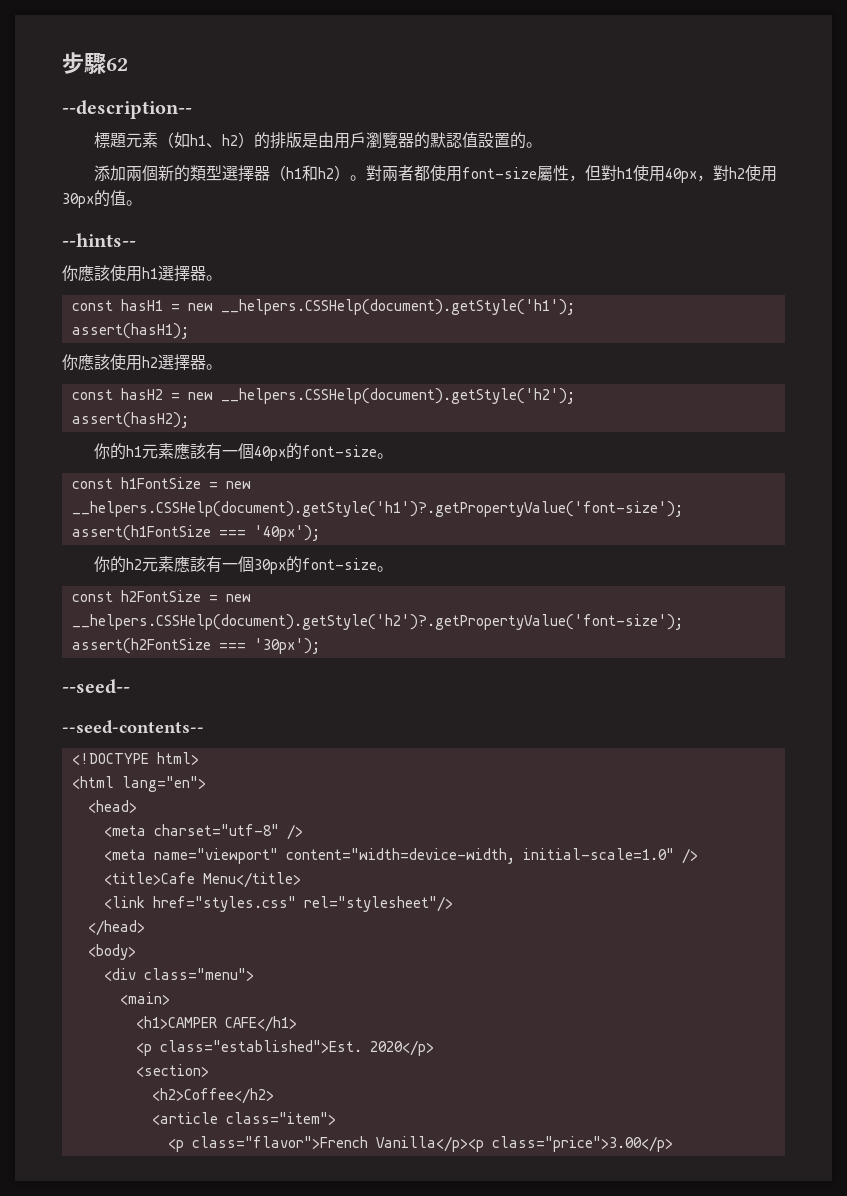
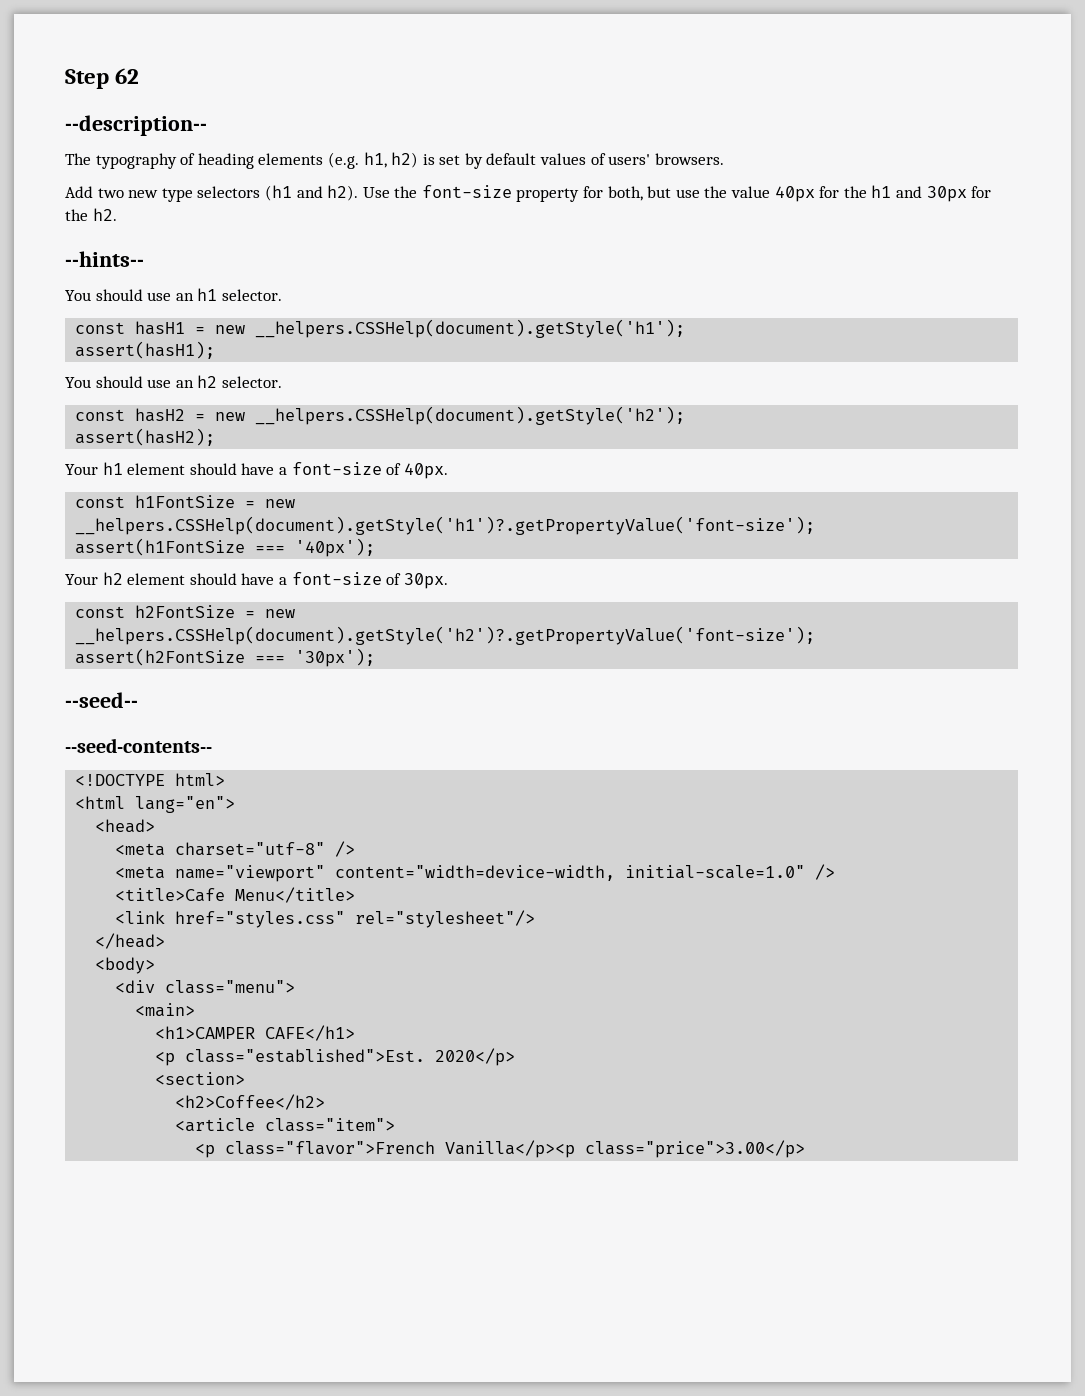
- 步驟62
+ Step 62
- 標題元素（如h1、h2）的排版是由用戶瀏覽器的默認值設置的。
- 添加兩個新的類型選擇器（h1和h2）。對兩者都使用font-size屬性，但對h1使用40px，對h2使用30px的值。
+ The typography of heading elements (e.g. h1, h2) is set by default values of users' browsers.
+ Add two new type selectors (h1 and h2). Use the font-size property for both, but use the value 40px for the h1 and 30px for the h2.
  --hints--
- 你應該使用h1選擇器。
+ You should use an h1 selector.
- 你應該使用h2選擇器。
+ You should use an h2 selector.
- 你的h1元素應該有一個40px的font-size。
+ Your h1 element should have a font-size of 40px.
- 你的h2元素應該有一個30px的font-size。
+ Your h2 element should have a font-size of 30px.

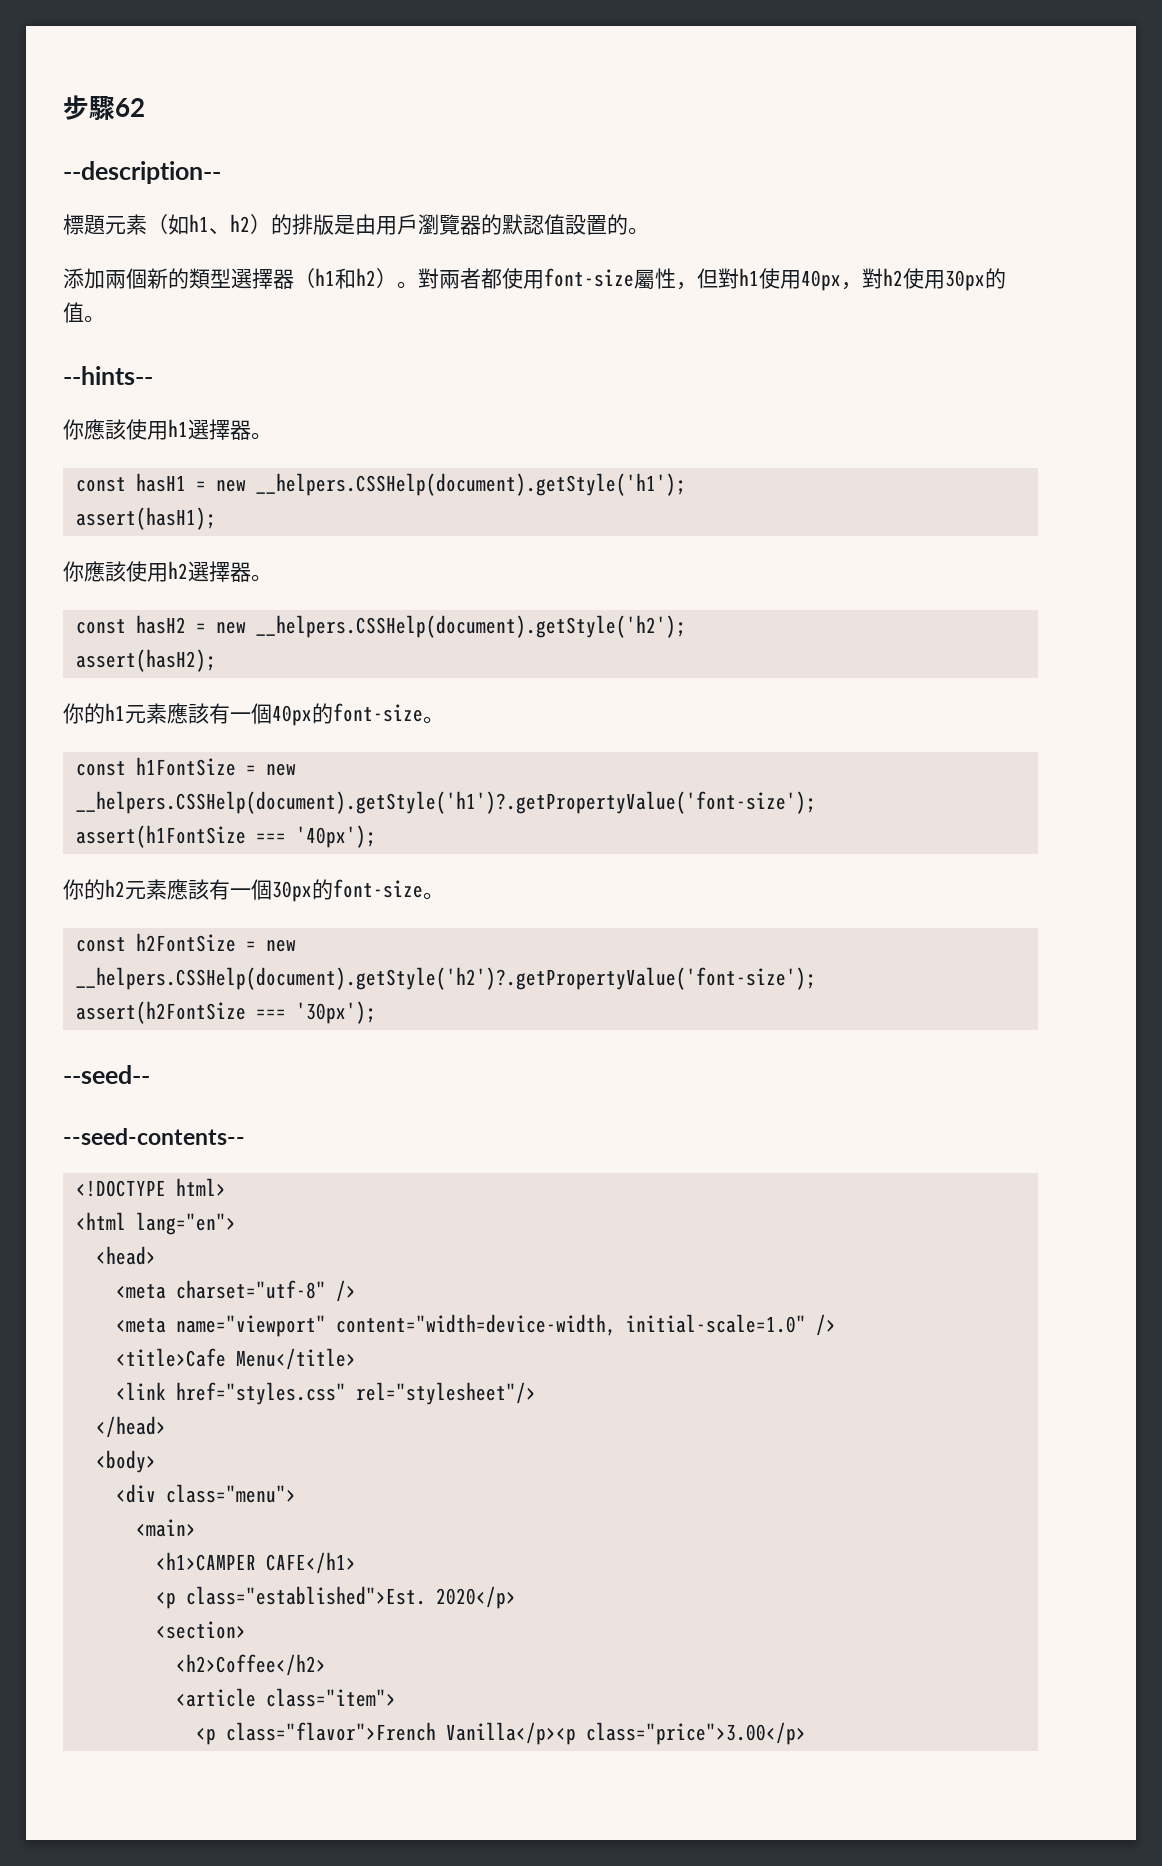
- Step 62
+ 步驟62
- The typography of heading elements (e.g. h1, h2) is set by default values of users' browsers.
- Add two new type selectors (h1 and h2). Use the font-size property for both, but use the value 40px for the h1 and 30px for the h2.
+ 標題元素（如h1、h2）的排版是由用戶瀏覽器的默認值設置的。
+ 添加兩個新的類型選擇器（h1和h2）。對兩者都使用font-size屬性，但對h1使用40px，對h2使用30px的值。
  --hints--
- You should use an h1 selector.
+ 你應該使用h1選擇器。
- You should use an h2 selector.
+ 你應該使用h2選擇器。
- Your h1 element should have a font-size of 40px.
+ 你的h1元素應該有一個40px的font-size。
- Your h2 element should have a font-size of 30px.
+ 你的h2元素應該有一個30px的font-size。

